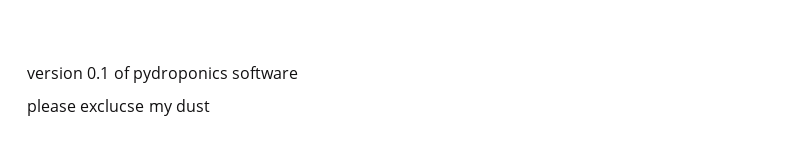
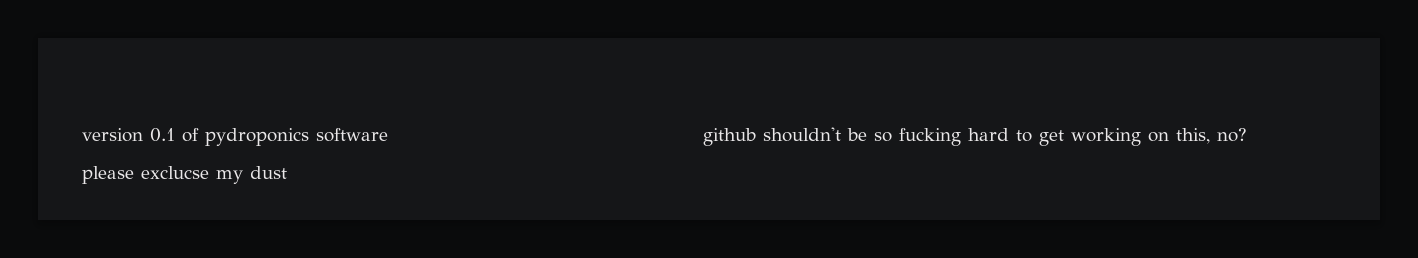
+ github shouldn't be so fucking hard to get working on this, no?

